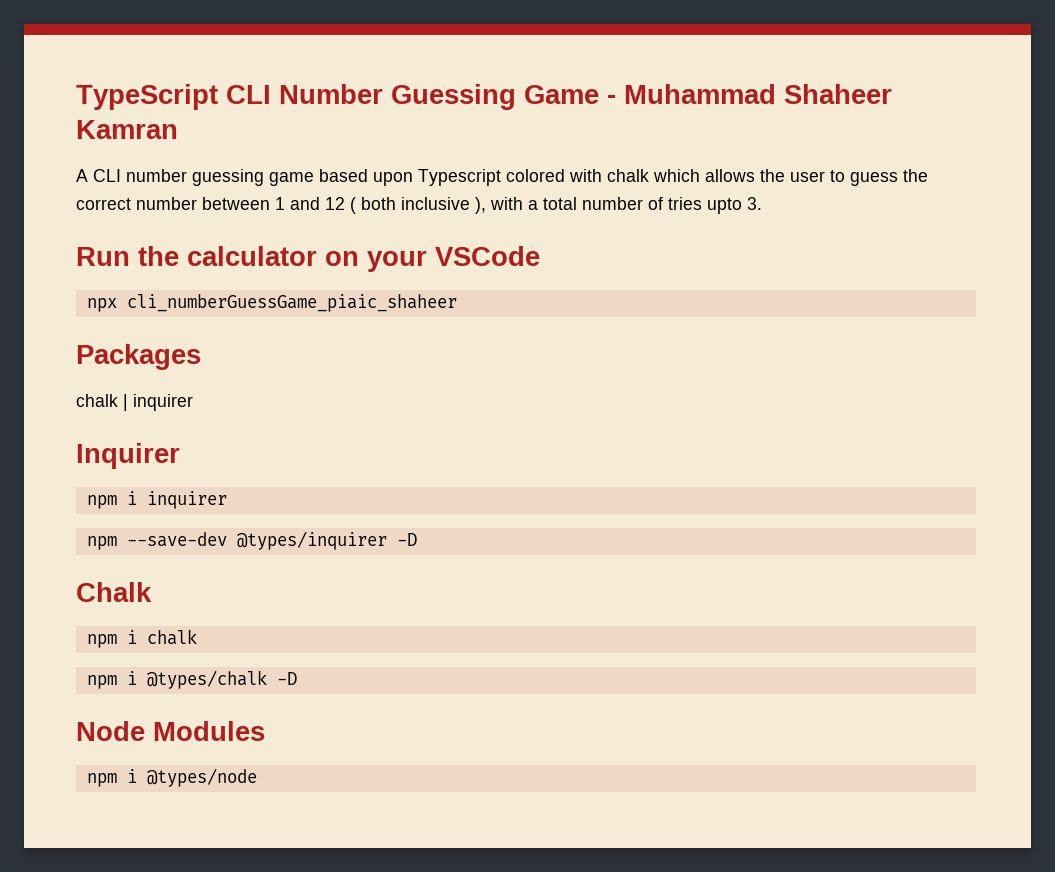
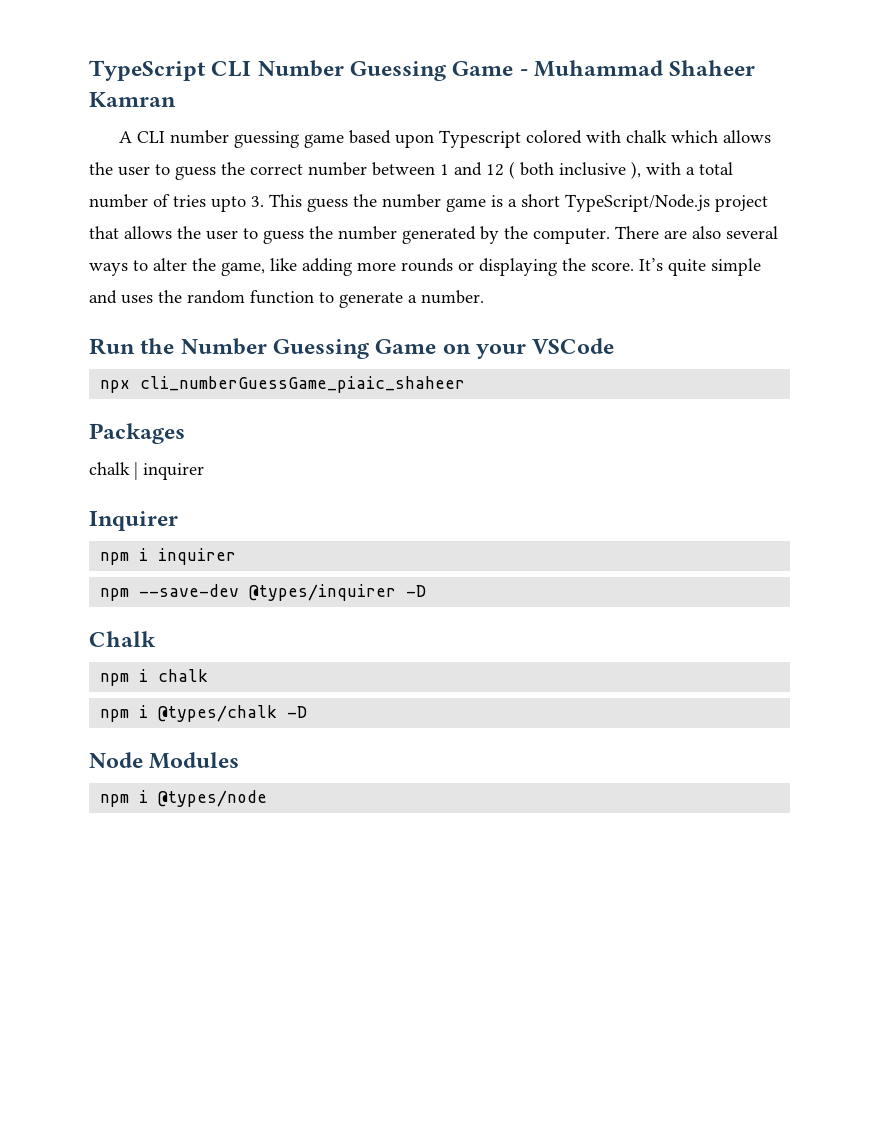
- A CLI number guessing game based upon Typescript colored with chalk which allows the user to guess the correct number between 1 and 12 ( both inclusive ), with a total number of tries upto 3.
+ A CLI number guessing game based upon Typescript colored with chalk which allows the user to guess the correct number between 1 and 12 ( both inclusive ), with a total number of tries upto 3. This guess the number game is a short TypeScript/Node.js project that allows the user to guess the number generated by the computer. There are also several ways to alter the game, like adding more rounds or displaying the score. It’s quite simple and uses the random function to generate a number.
- Run the calculator on your VSCode
+ Run the Number Guessing Game on your VSCode

